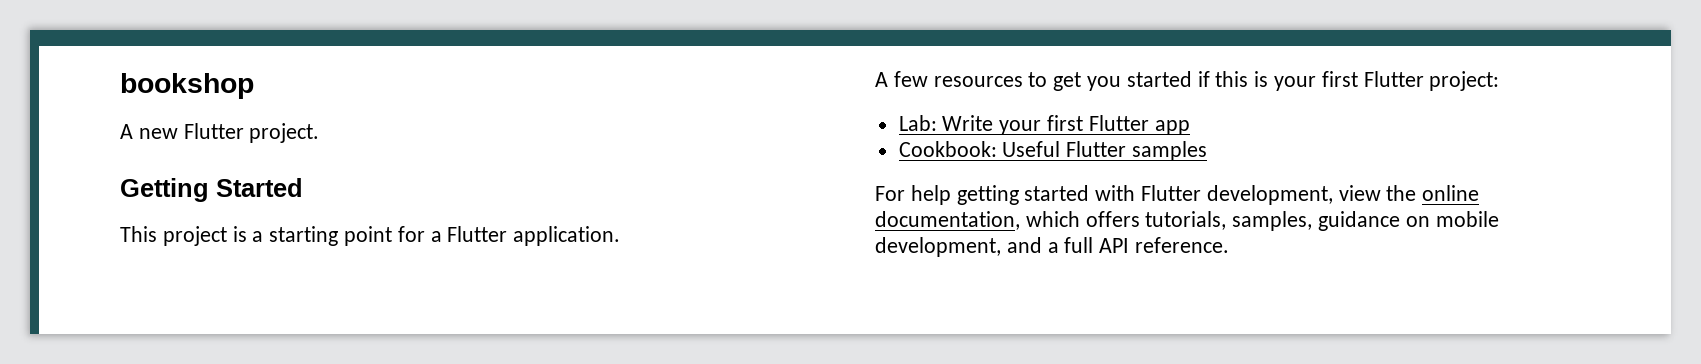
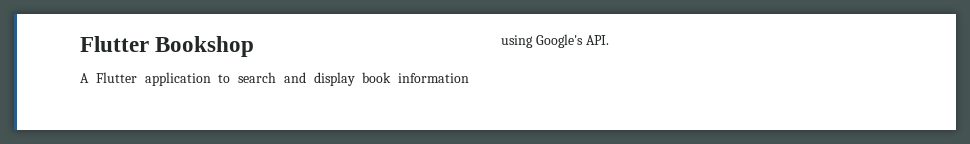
- bookshop
- A new Flutter project.
- Getting Started
- This project is a starting point for a Flutter application.
- A few resources to get you started if this is your first Flutter project:
- Lab: Write your first Flutter app
- Cookbook: Useful Flutter samples
- For help getting started with Flutter development, view the online documentation, which offers tutorials, samples, guidance on mobile development, and a full API reference.
+ Flutter Bookshop
+ A Flutter application to search and display book information using Google's API.

